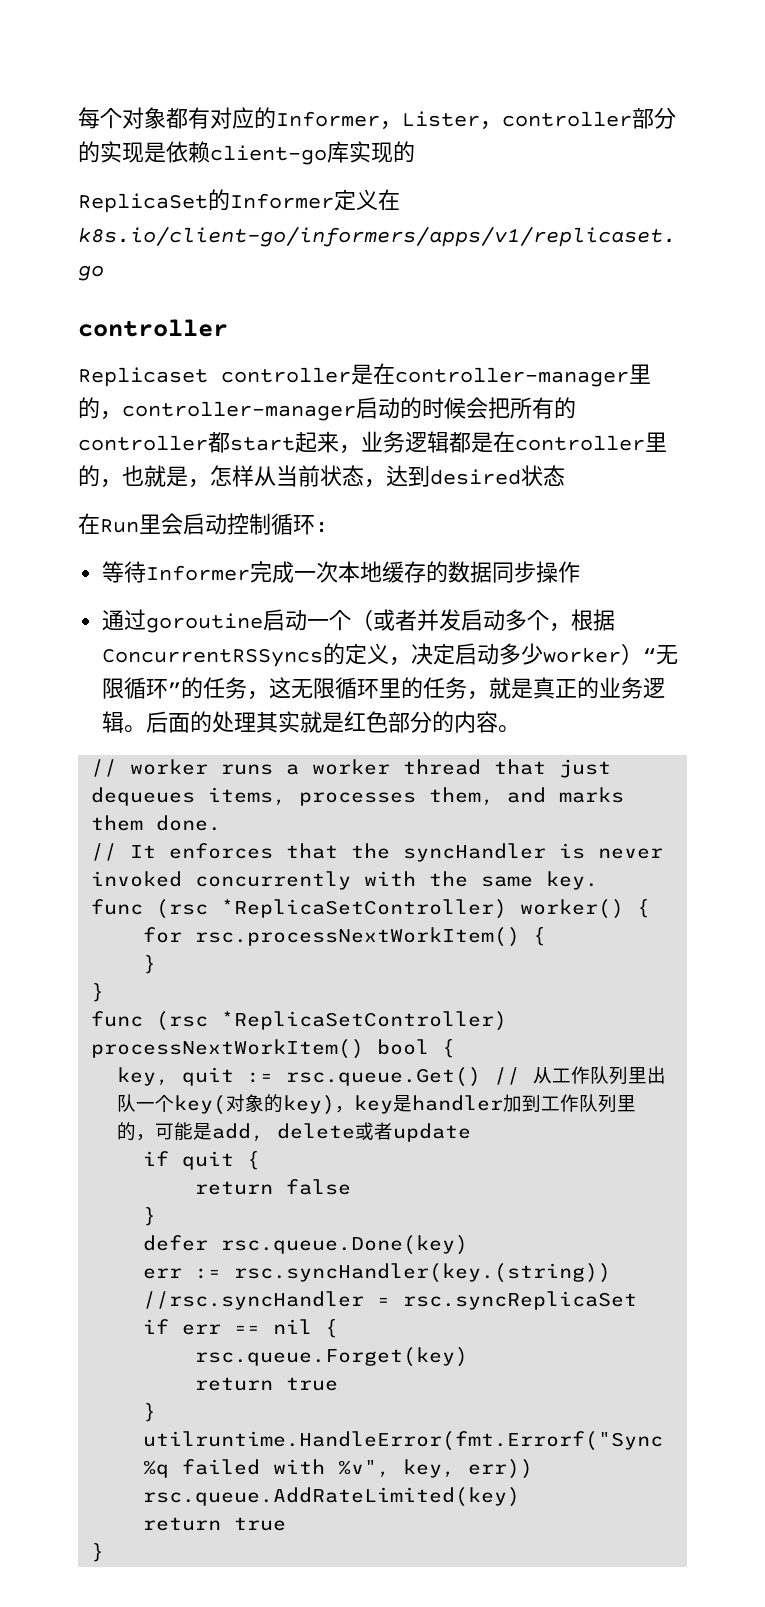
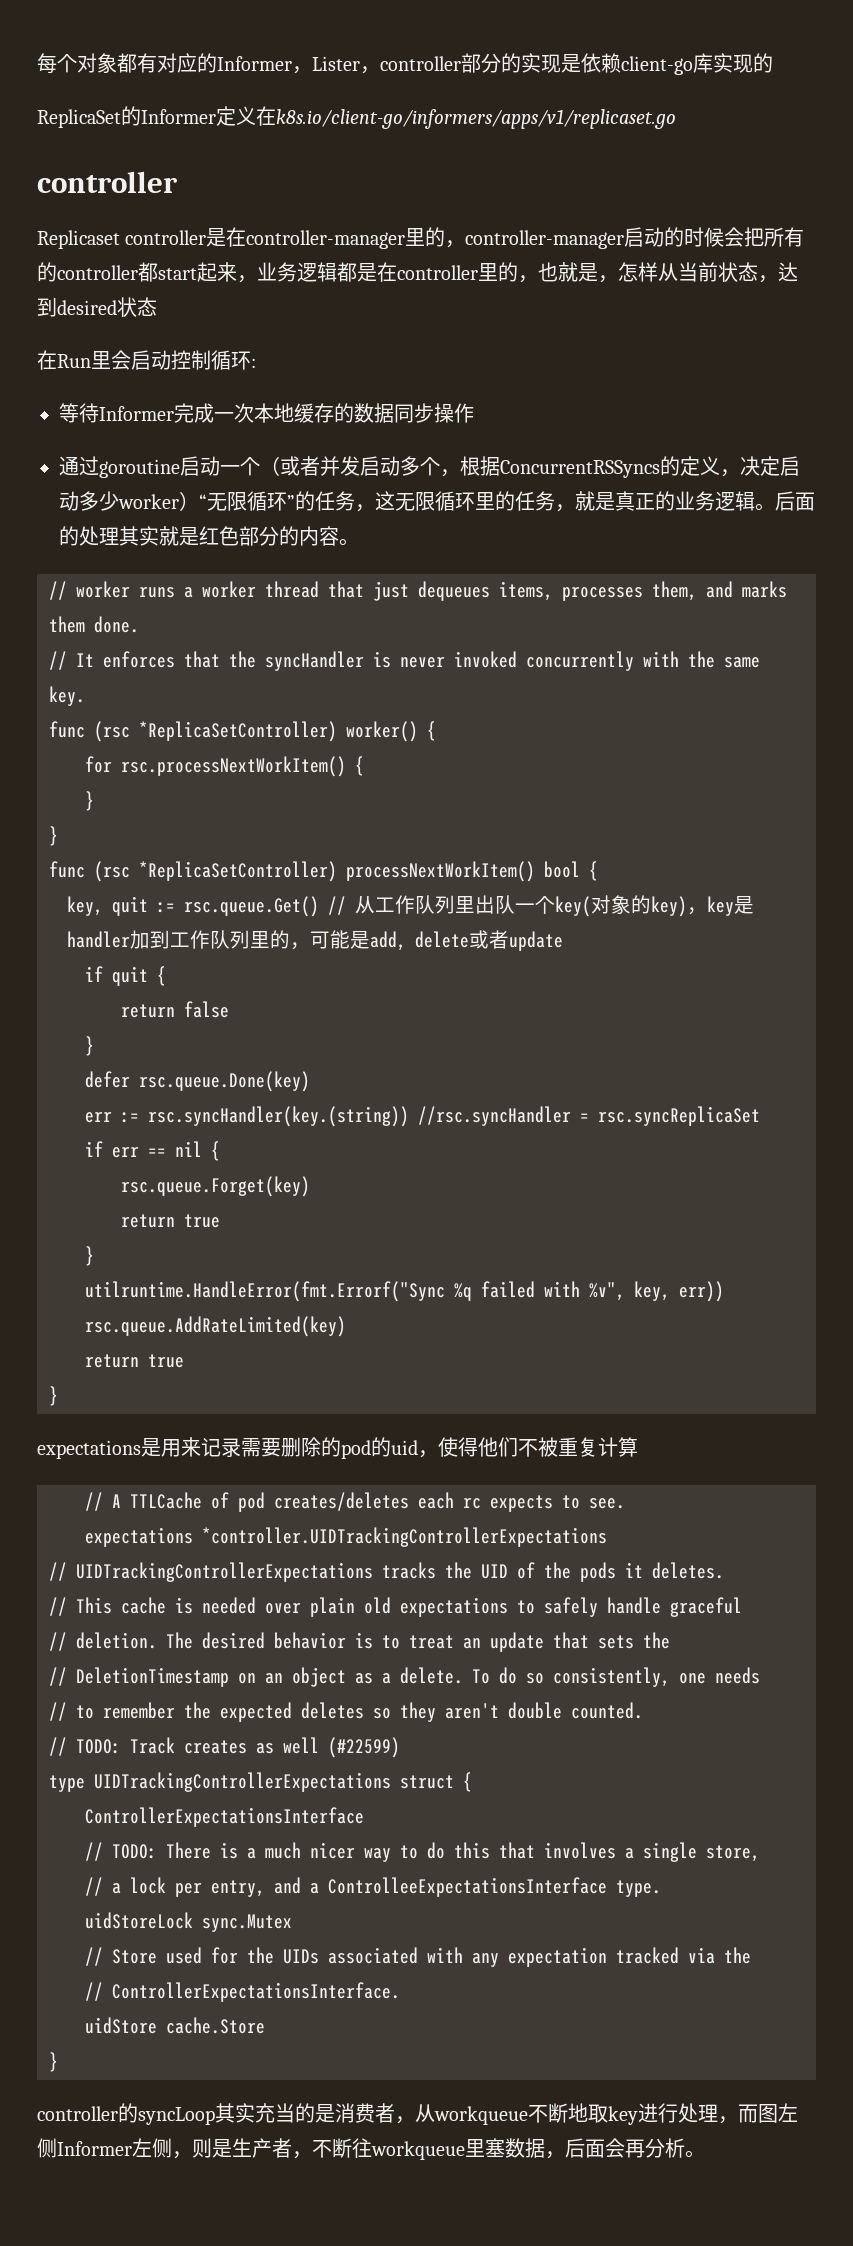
+ expectations是用来记录需要删除的pod的uid，使得他们不被重复计算
+ // A TTLCache of pod creates/deletes each rc expects to see.
+ expectations *controller.UIDTrackingControllerExpectations
+ // UIDTrackingControllerExpectations tracks the UID of the pods it deletes.
+ // This cache is needed over plain old expectations to safely handle graceful
+ // deletion. The desired behavior is to treat an update that sets the
+ // DeletionTimestamp on an object as a delete. To do so consistently, one needs
+ // to remember the expected deletes so they aren't double counted.
+ // TODO: Track creates as well (#22599)
+ type UIDTrackingControllerExpectations struct {
+ ControllerExpectationsInterface
+ // TODO: There is a much nicer way to do this that involves a single store,
+ // a lock per entry, and a ControlleeExpectationsInterface type.
+ uidStoreLock sync.Mutex
+ // Store used for the UIDs associated with any expectation tracked via the
+ // ControllerExpectationsInterface.
+ uidStore cache.Store
+ }
+ controller的syncLoop其实充当的是消费者，从workqueue不断地取key进行处理，而图左侧Informer左侧，则是生产者，不断往workqueue里塞数据，后面会再分析。

